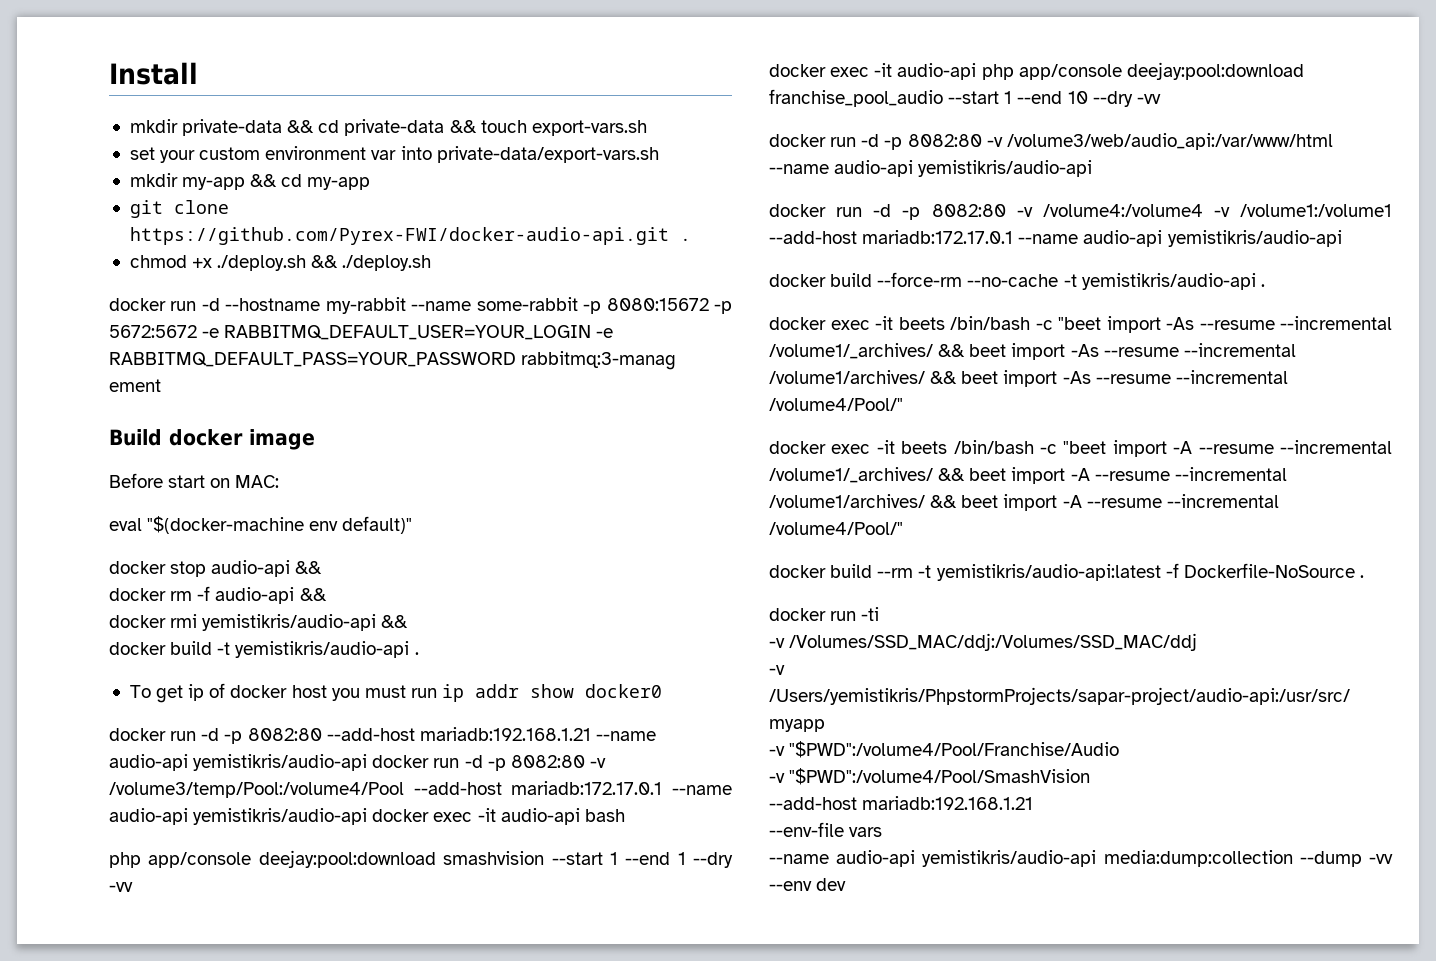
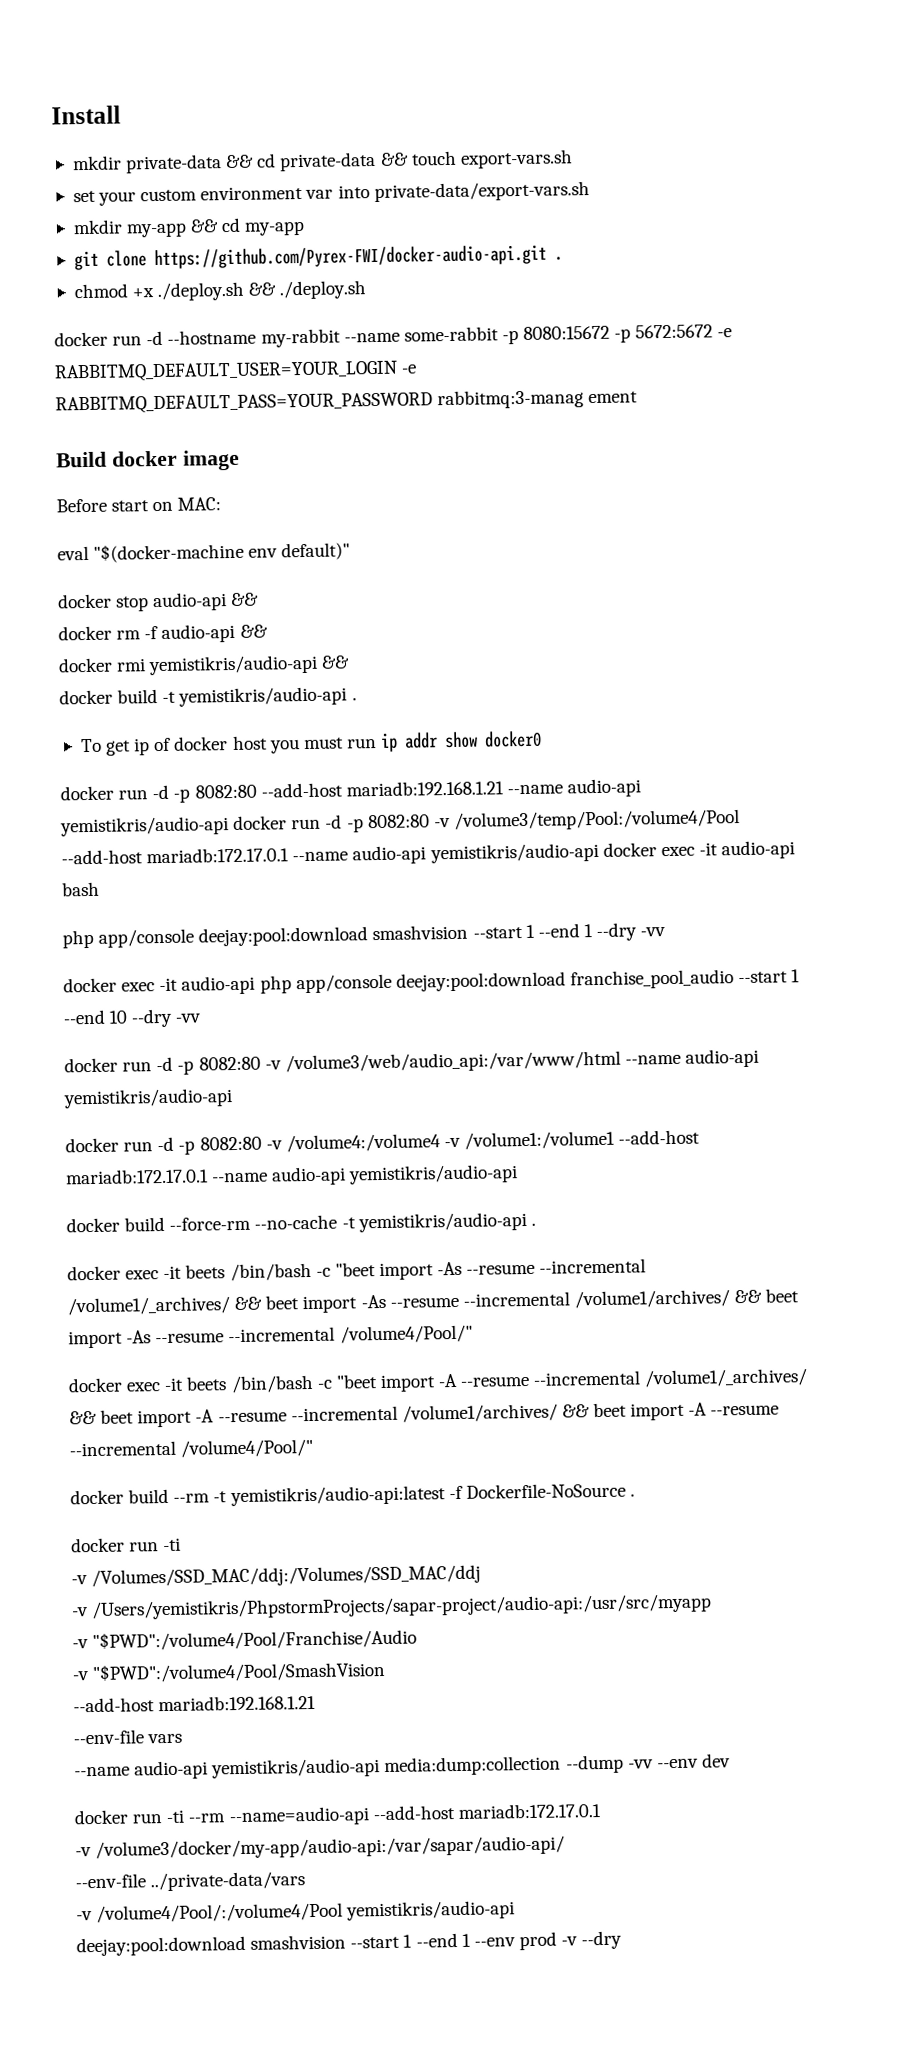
+ docker run -ti --rm --name=audio-api --add-host mariadb:172.17.0.1
+ -v /volume3/docker/my-app/audio-api:/var/sapar/audio-api/
+ --env-file ../private-data/vars
+ -v /volume4/Pool/:/volume4/Pool yemistikris/audio-api
+ deejay:pool:download smashvision --start 1 --end 1 --env prod -v --dry

